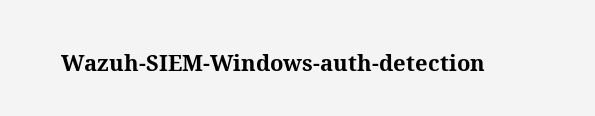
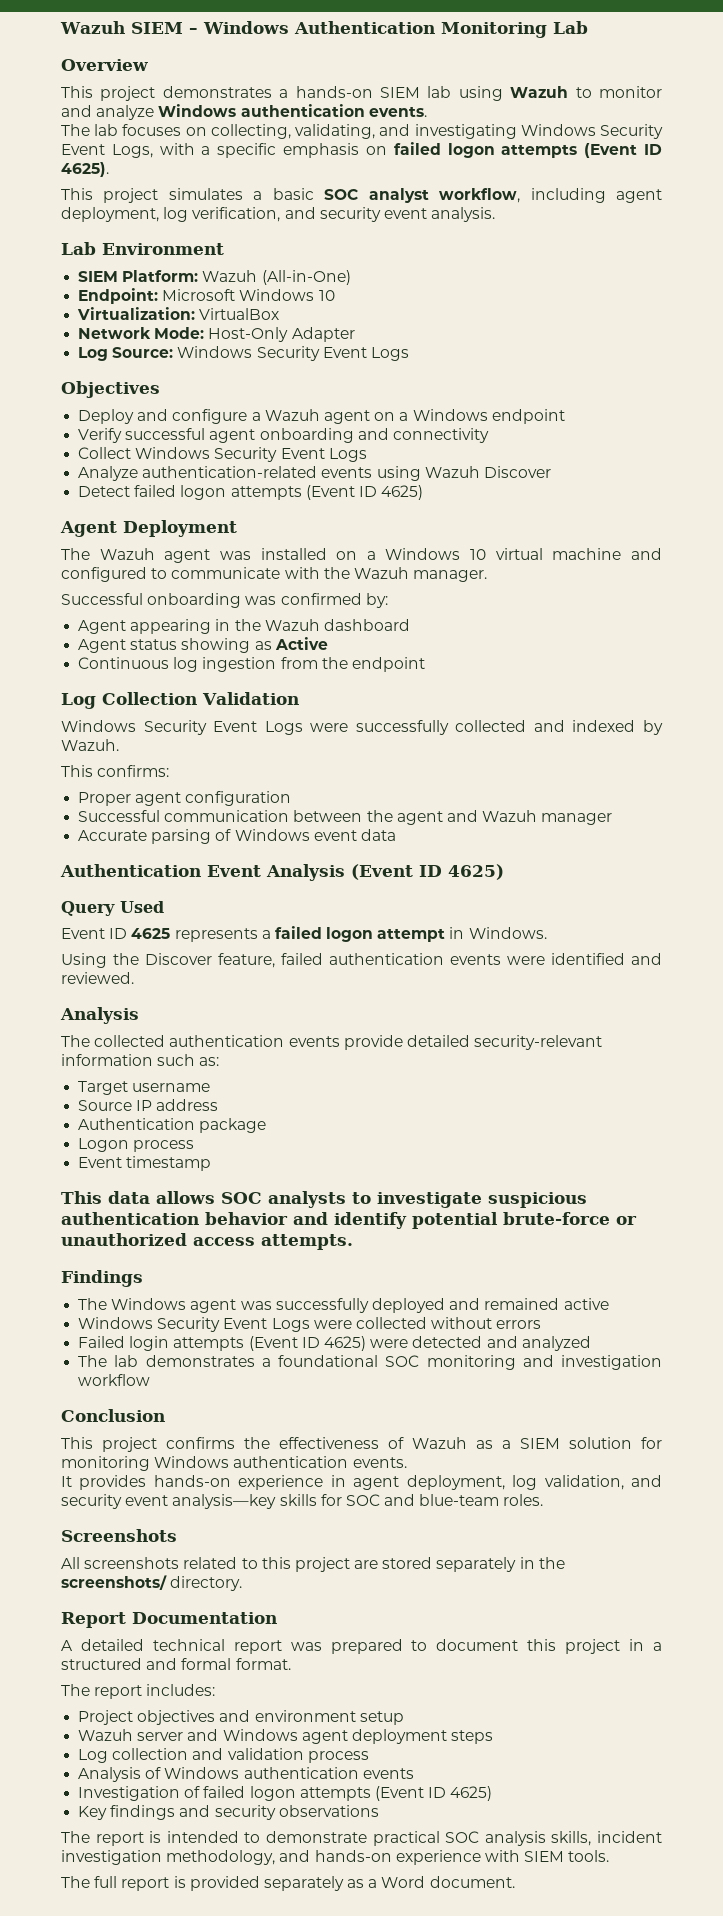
- Wazuh-SIEM-Windows-auth-detection
+ Wazuh SIEM – Windows Authentication Monitoring Lab
+ Overview
+ This project demonstrates a hands-on SIEM lab using Wazuh to monitor and analyze Windows authentication events.
+ The lab focuses on collecting, validating, and investigating Windows Security Event Logs, with a specific emphasis on failed logon attempts (Event ID 4625).
+ This project simulates a basic SOC analyst workflow, including agent deployment, log verification, and security event analysis.
+ Lab Environment
+ SIEM Platform: Wazuh (All-in-One)
+ Endpoint: Microsoft Windows 10
+ Virtualization: VirtualBox
+ Network Mode: Host-Only Adapter
+ Log Source: Windows Security Event Logs
+ Objectives
+ Deploy and configure a Wazuh agent on a Windows endpoint
+ Verify successful agent onboarding and connectivity
+ Collect Windows Security Event Logs
+ Analyze authentication-related events using Wazuh Discover
+ Detect failed logon attempts (Event ID 4625)
+ Agent Deployment
+ The Wazuh agent was installed on a Windows 10 virtual machine and configured to communicate with the Wazuh manager.
+ Successful onboarding was confirmed by:
+ Agent appearing in the Wazuh dashboard
+ Agent status showing as Active
+ Continuous log ingestion from the endpoint
+ Log Collection Validation
+ Windows Security Event Logs were successfully collected and indexed by Wazuh.
+ This confirms:
+ Proper agent configuration
+ Successful communication between the agent and Wazuh manager
+ Accurate parsing of Windows event data
+ Authentication Event Analysis (Event ID 4625)
+ Query Used
+ Event ID 4625 represents a failed logon attempt in Windows.
+ Using the Discover feature, failed authentication events were identified and reviewed.
+ Analysis
+ The collected authentication events provide detailed security-relevant information such as:
+ Target username
+ Source IP address
+ Authentication package
+ Logon process
+ Event timestamp
+ This data allows SOC analysts to investigate suspicious authentication behavior and identify potential brute-force or unauthorized access attempts.
+ Findings
+ The Windows agent was successfully deployed and remained active
+ Windows Security Event Logs were collected without errors
+ Failed login attempts (Event ID 4625) were detected and analyzed
+ The lab demonstrates a foundational SOC monitoring and investigation workflow
+ Conclusion
+ This project confirms the effectiveness of Wazuh as a SIEM solution for monitoring Windows authentication events.
+ It provides hands-on experience in agent deployment, log validation, and security event analysis—key skills for SOC and blue-team roles.
+ Screenshots
+ All screenshots related to this project are stored separately in the screenshots/ directory.
+ Report Documentation
+ A detailed technical report was prepared to document this project in a structured and formal format.
+ The report includes:
+ Project objectives and environment setup
+ Wazuh server and Windows agent deployment steps
+ Log collection and validation process
+ Analysis of Windows authentication events
+ Investigation of failed logon attempts (Event ID 4625)
+ Key findings and security observations
+ The report is intended to demonstrate practical SOC analysis skills, incident investigation methodology, and hands-on experience with SIEM tools.
+ The full report is provided separately as a Word document.

